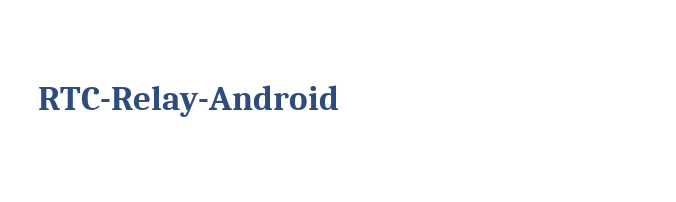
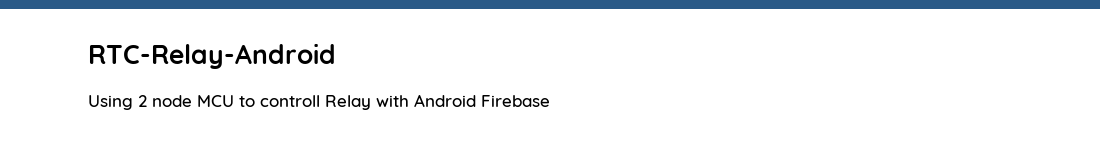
+ Using 2 node MCU to controll Relay with Android Firebase

